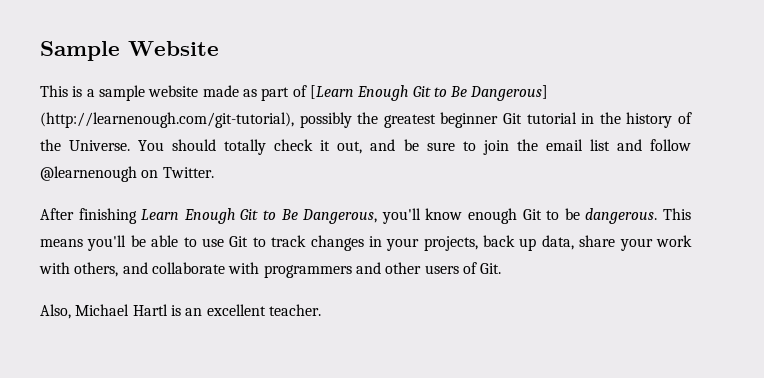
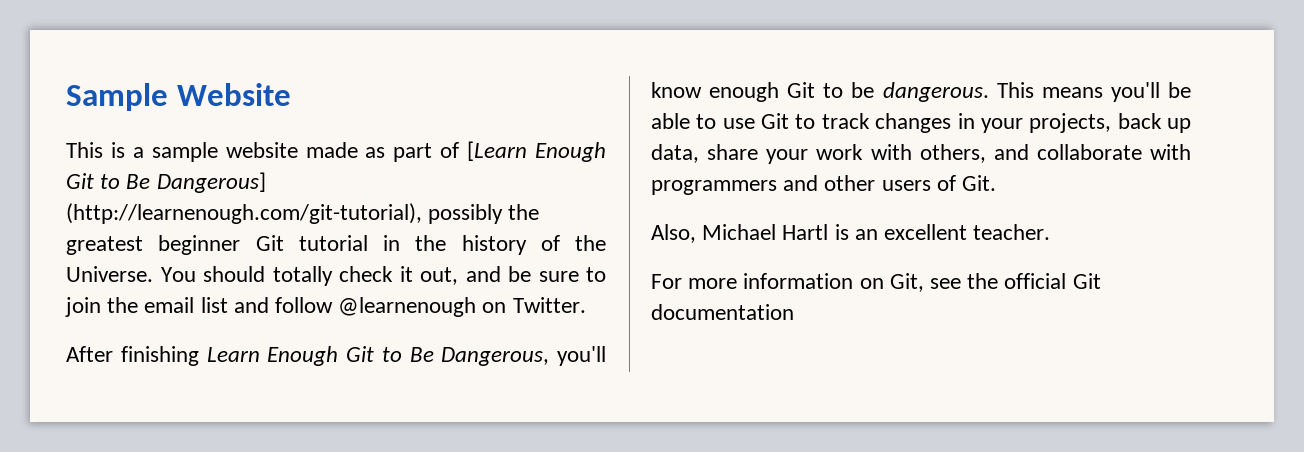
+ For more information on Git, see the official Git documentation

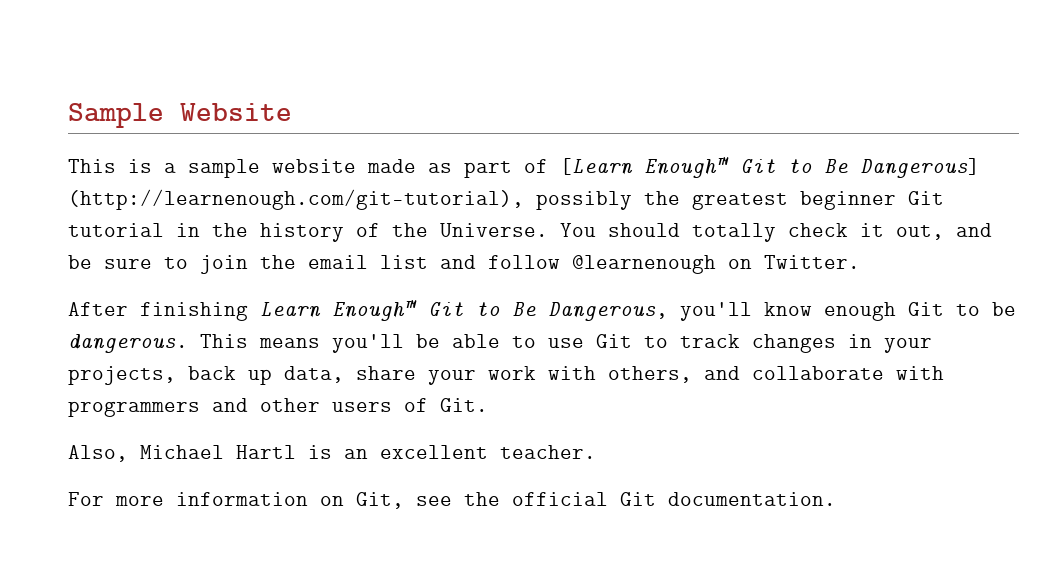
- This is a sample website made as part of [Learn Enough Git to Be Dangerous] (http://learnenough.com/git-tutorial), possibly the greatest beginner Git tutorial in the history of the Universe.
+ This is a sample website made as part of [Learn Enough™ Git to Be Dangerous] (http://learnenough.com/git-tutorial), possibly the greatest beginner Git tutorial in the history of the Universe.
- After finishing Learn Enough Git to Be Dangerous, you'll know enough Git to be dangerous.
+ After finishing Learn Enough™ Git to Be Dangerous, you'll know enough Git to be dangerous.
- For more information on Git, see the official Git documentation
+ For more information on Git, see the official Git documentation.

